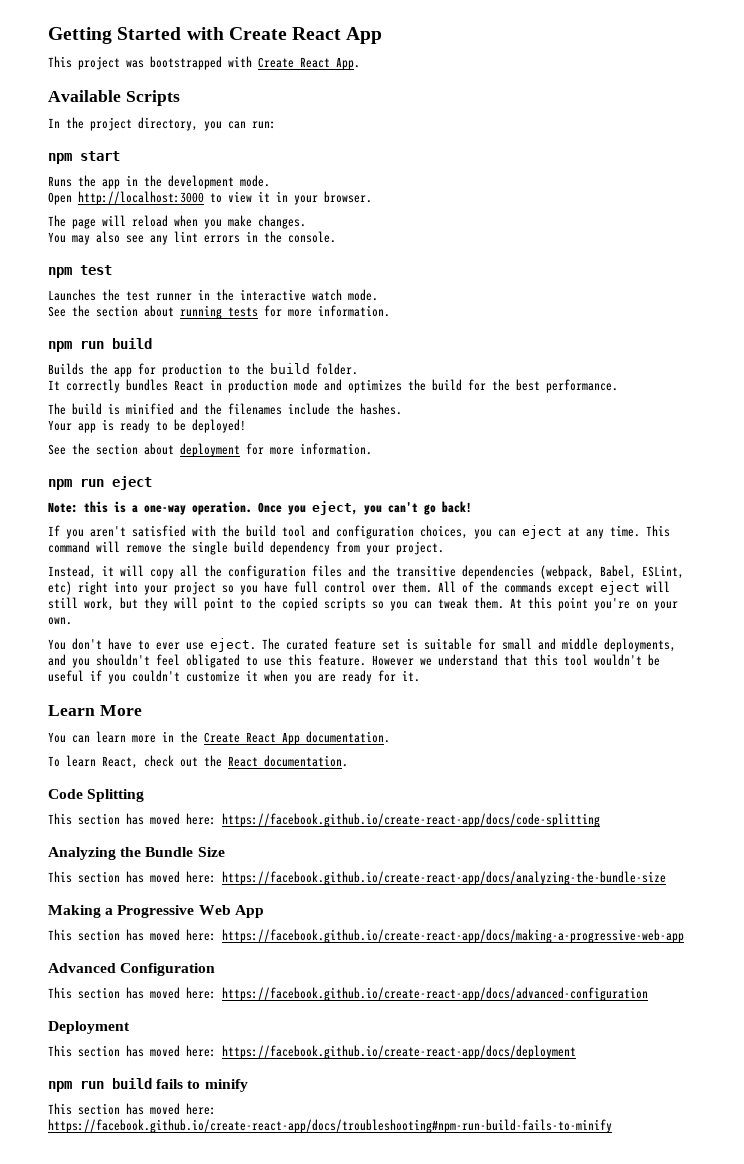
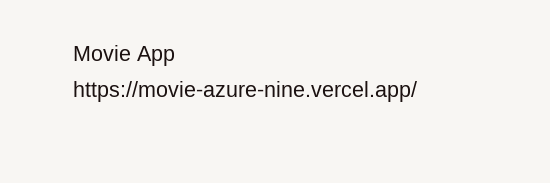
- Getting Started with Create React App
- This project was bootstrapped with Create React App.
- Available Scripts
- In the project directory, you can run:
- npm start
- Runs the app in the development mode.
- Open http://localhost:3000 to view it in your browser.
- The page will reload when you make changes.
- You may also see any lint errors in the console.
- npm test
- Launches the test runner in the interactive watch mode.
- See the section about running tests for more information.
- npm run build
- Builds the app for production to the build folder.
- It correctly bundles React in production mode and optimizes the build for the best performance.
- The build is minified and the filenames include the hashes.
- Your app is ready to be deployed!
- See the section about deployment for more information.
- npm run eject
- Note: this is a one-way operation. Once you eject, you can't go back!
- If you aren't satisfied with the build tool and configuration choices, you can eject at any time. This command will remove the single build dependency from your project.
- Instead, it will copy all the configuration files and the transitive dependencies (webpack, Babel, ESLint, etc) right into your project so you have full control over them. All of the commands except eject will still work, but they will point to the copied scripts so you can tweak them. At this point you're on your own.
- You don't have to ever use eject. The curated feature set is suitable for small and middle deployments, and you shouldn't feel obligated to use this feature. However we understand that this tool wouldn't be useful if you couldn't customize it when you are ready for it.
- Learn More
- You can learn more in the Create React App documentation.
- To learn React, check out the React documentation.
- Code Splitting
- This section has moved here: https://facebook.github.io/create-react-app/docs/code-splitting
- Analyzing the Bundle Size
- This section has moved here: https://facebook.github.io/create-react-app/docs/analyzing-the-bundle-size
- Making a Progressive Web App
- This section has moved here: https://facebook.github.io/create-react-app/docs/making-a-progressive-web-app
- Advanced Configuration
- This section has moved here: https://facebook.github.io/create-react-app/docs/advanced-configuration
- Deployment
- This section has moved here: https://facebook.github.io/create-react-app/docs/deployment
- npm run build fails to minify
- This section has moved here: https://facebook.github.io/create-react-app/docs/troubleshooting#npm-run-build-fails-to-minify
+ Movie App
+ https://movie-azure-nine.vercel.app/

